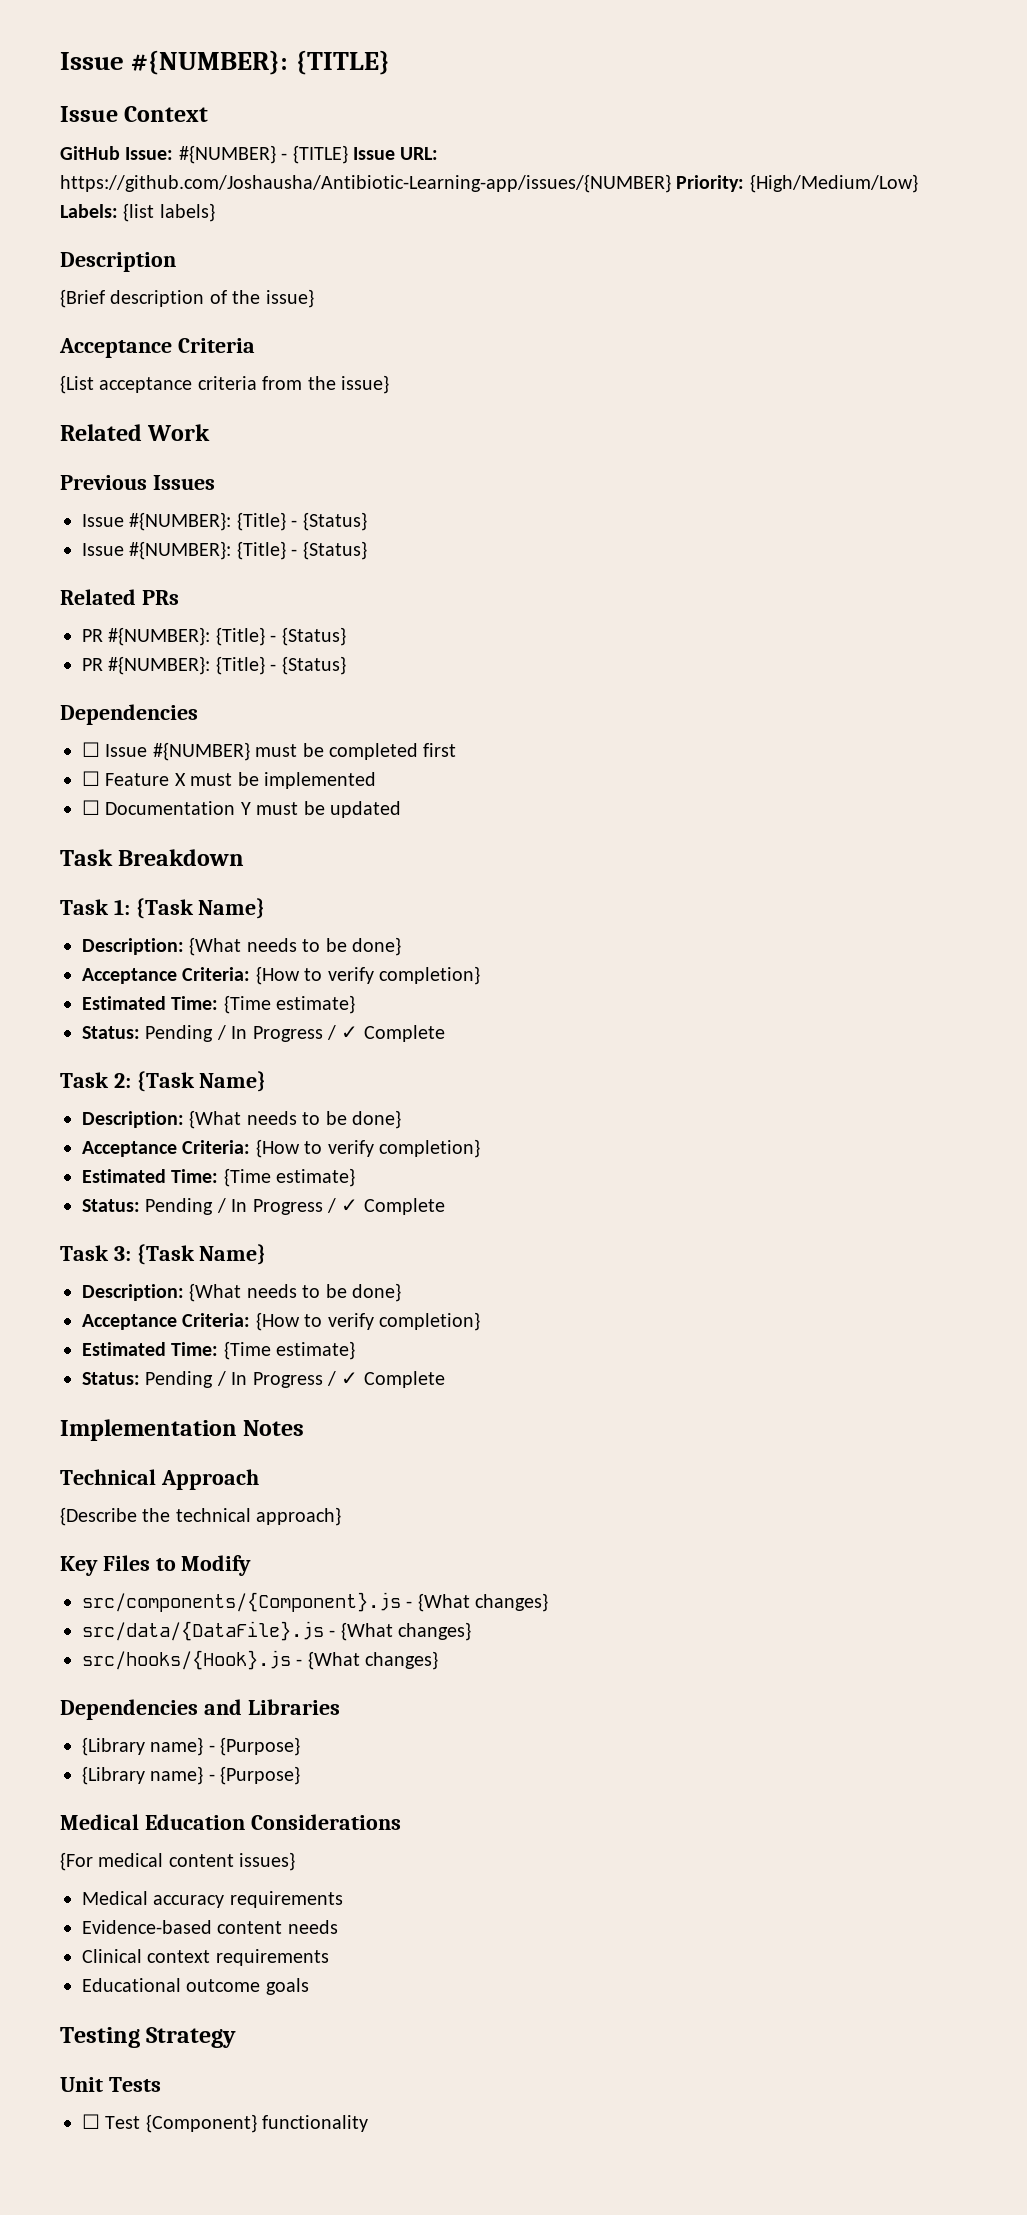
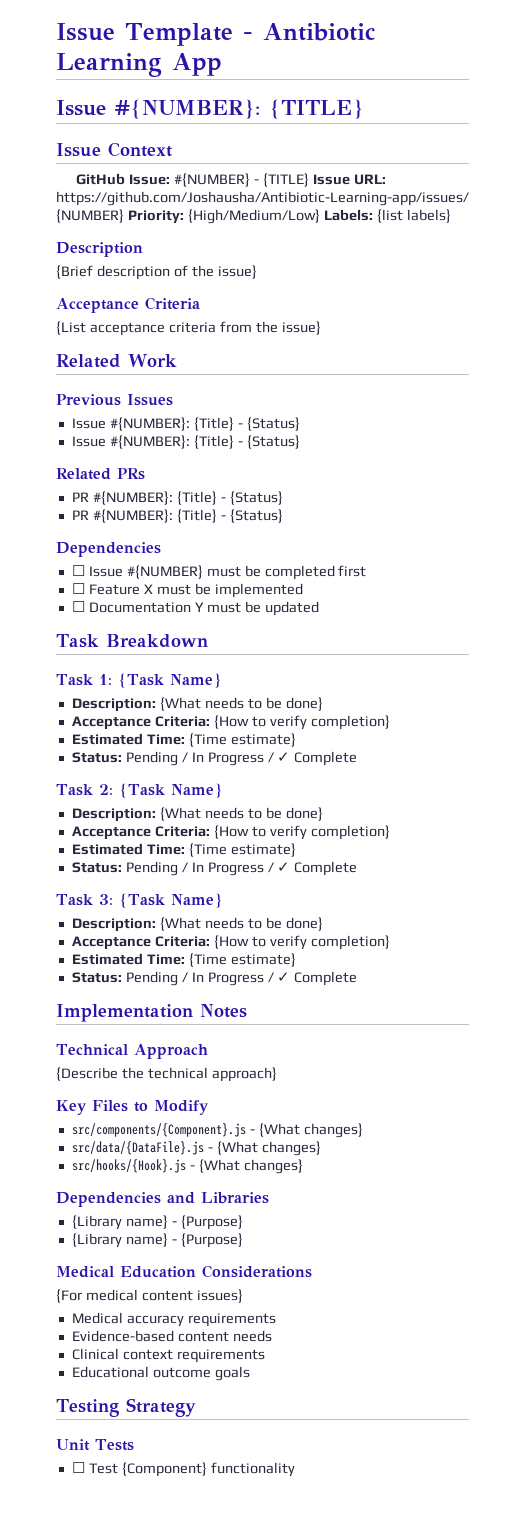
+ Issue Template - Antibiotic Learning App

